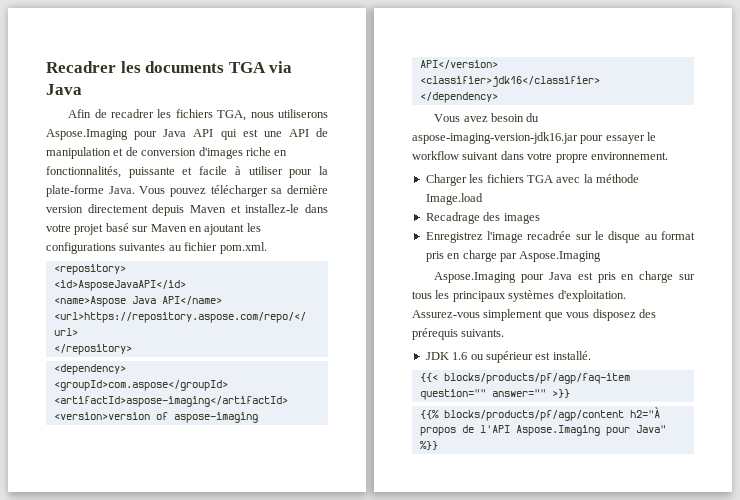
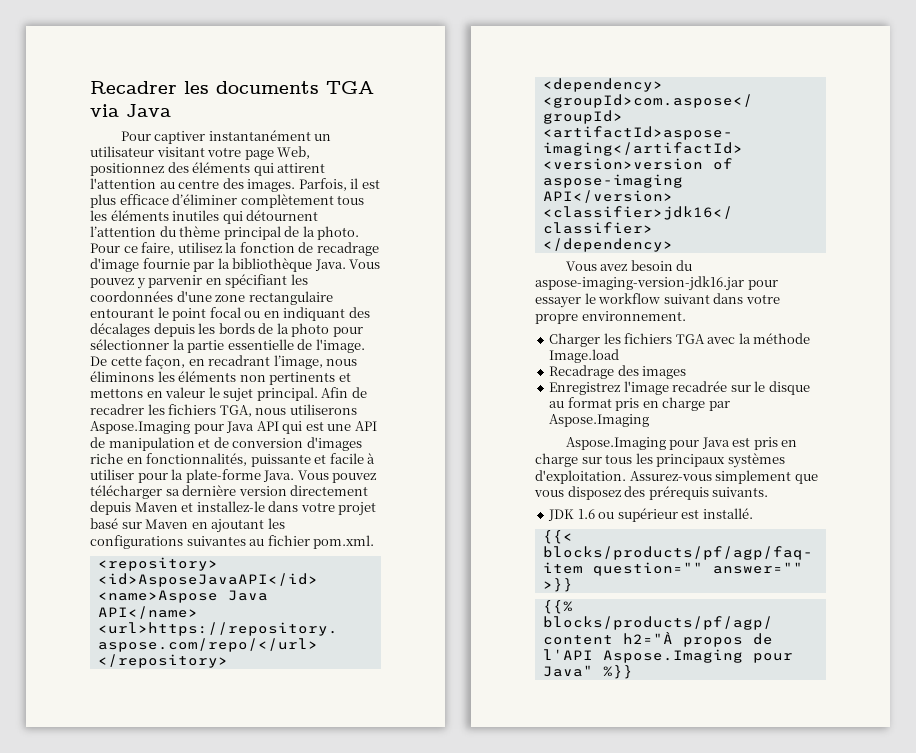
+ Pour captiver instantanément un utilisateur visitant votre page Web, positionnez des éléments qui attirent l'attention au centre des images. Parfois, il est plus efficace d’éliminer complètement tous les éléments inutiles qui détournent l’attention du thème principal de la photo. Pour ce faire, utilisez la fonction de recadrage d'image fournie par la bibliothèque Java. Vous pouvez y parvenir en spécifiant les coordonnées d'une zone rectangulaire entourant le point focal ou en indiquant des décalages depuis les bords de la photo pour sélectionner la partie essentielle de l'image. De cette façon, en recadrant l’image, nous éliminons les éléments non pertinents et mettons en valeur le sujet principal.

